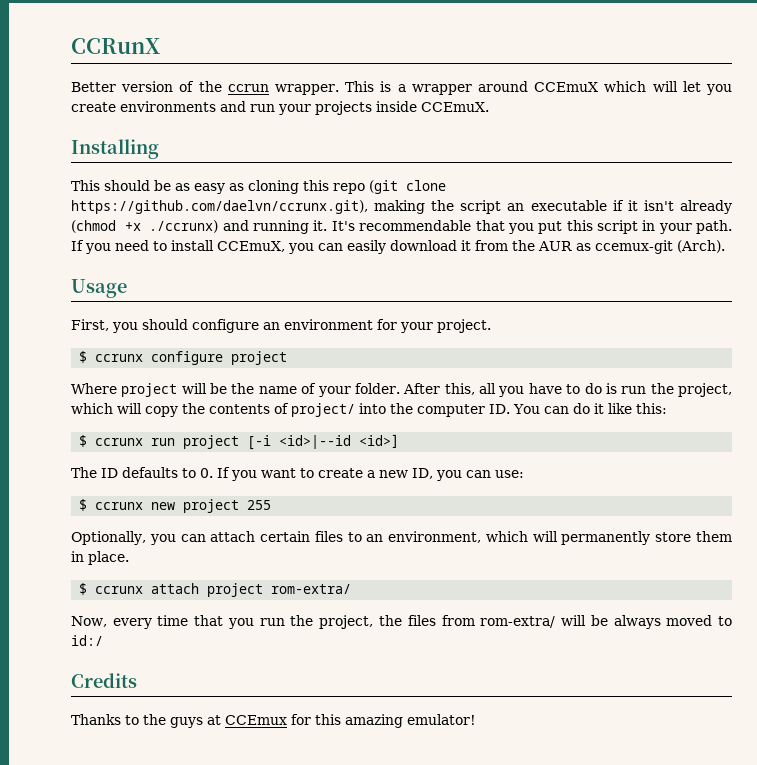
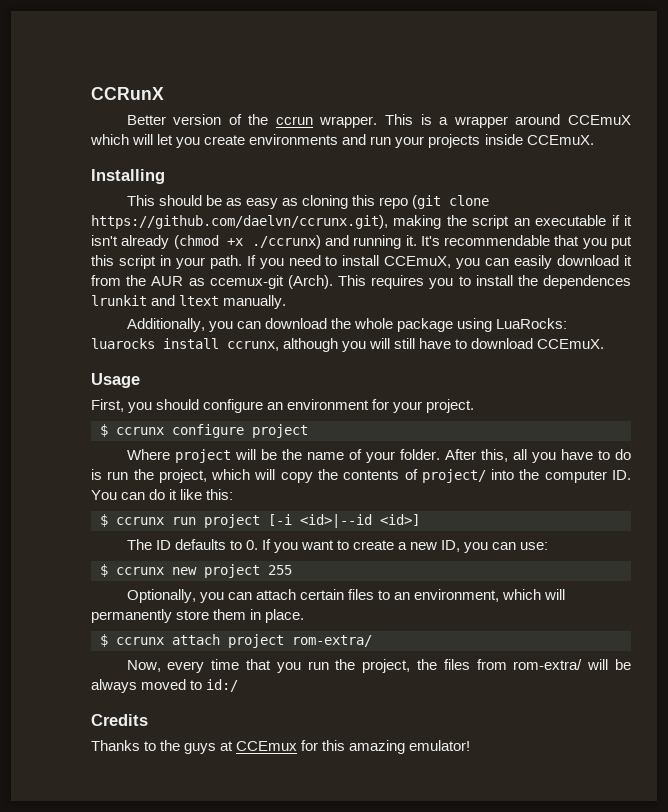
+ This requires you to install the dependences lrunkit and ltext manually.
+ Additionally, you can download the whole package using LuaRocks: luarocks install ccrunx, although you will still have to download CCEmuX.

